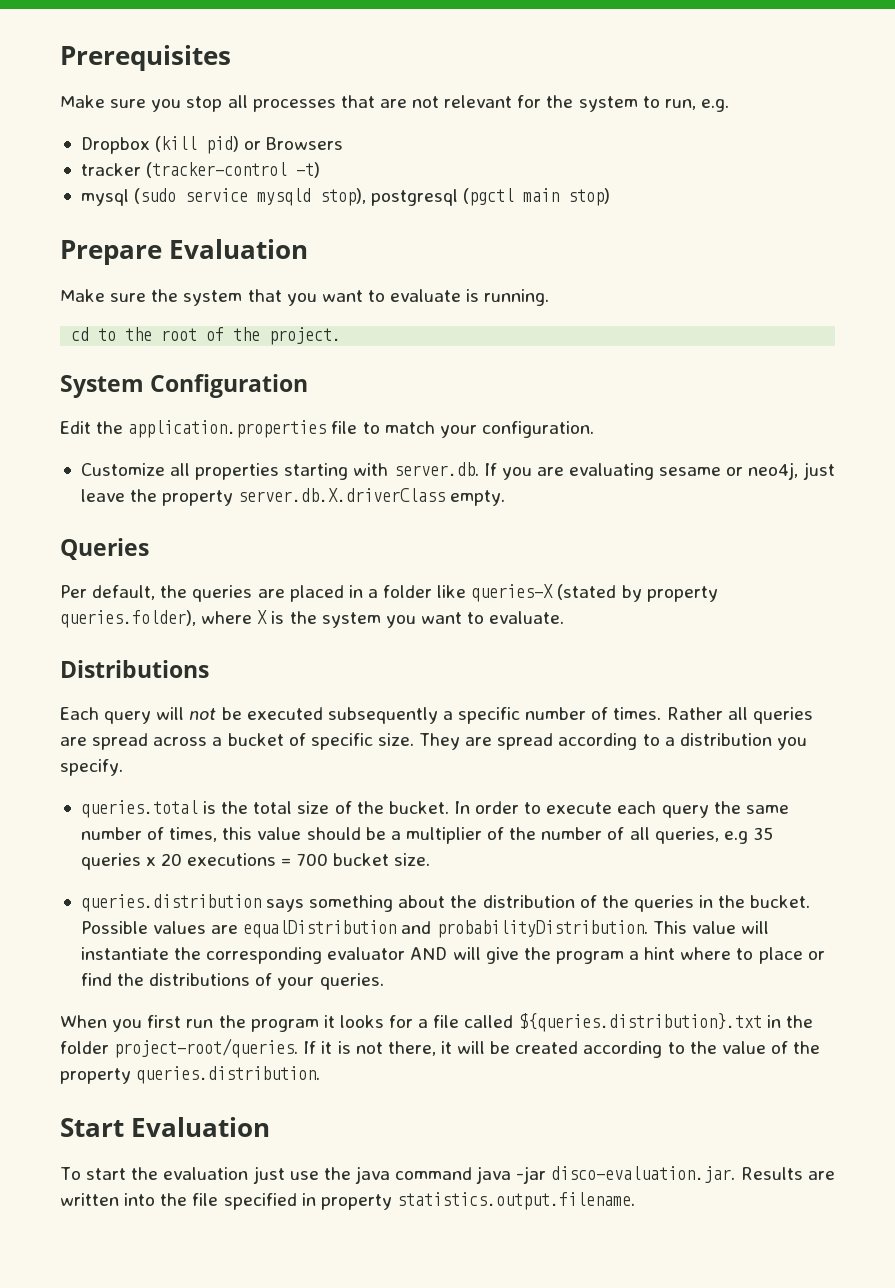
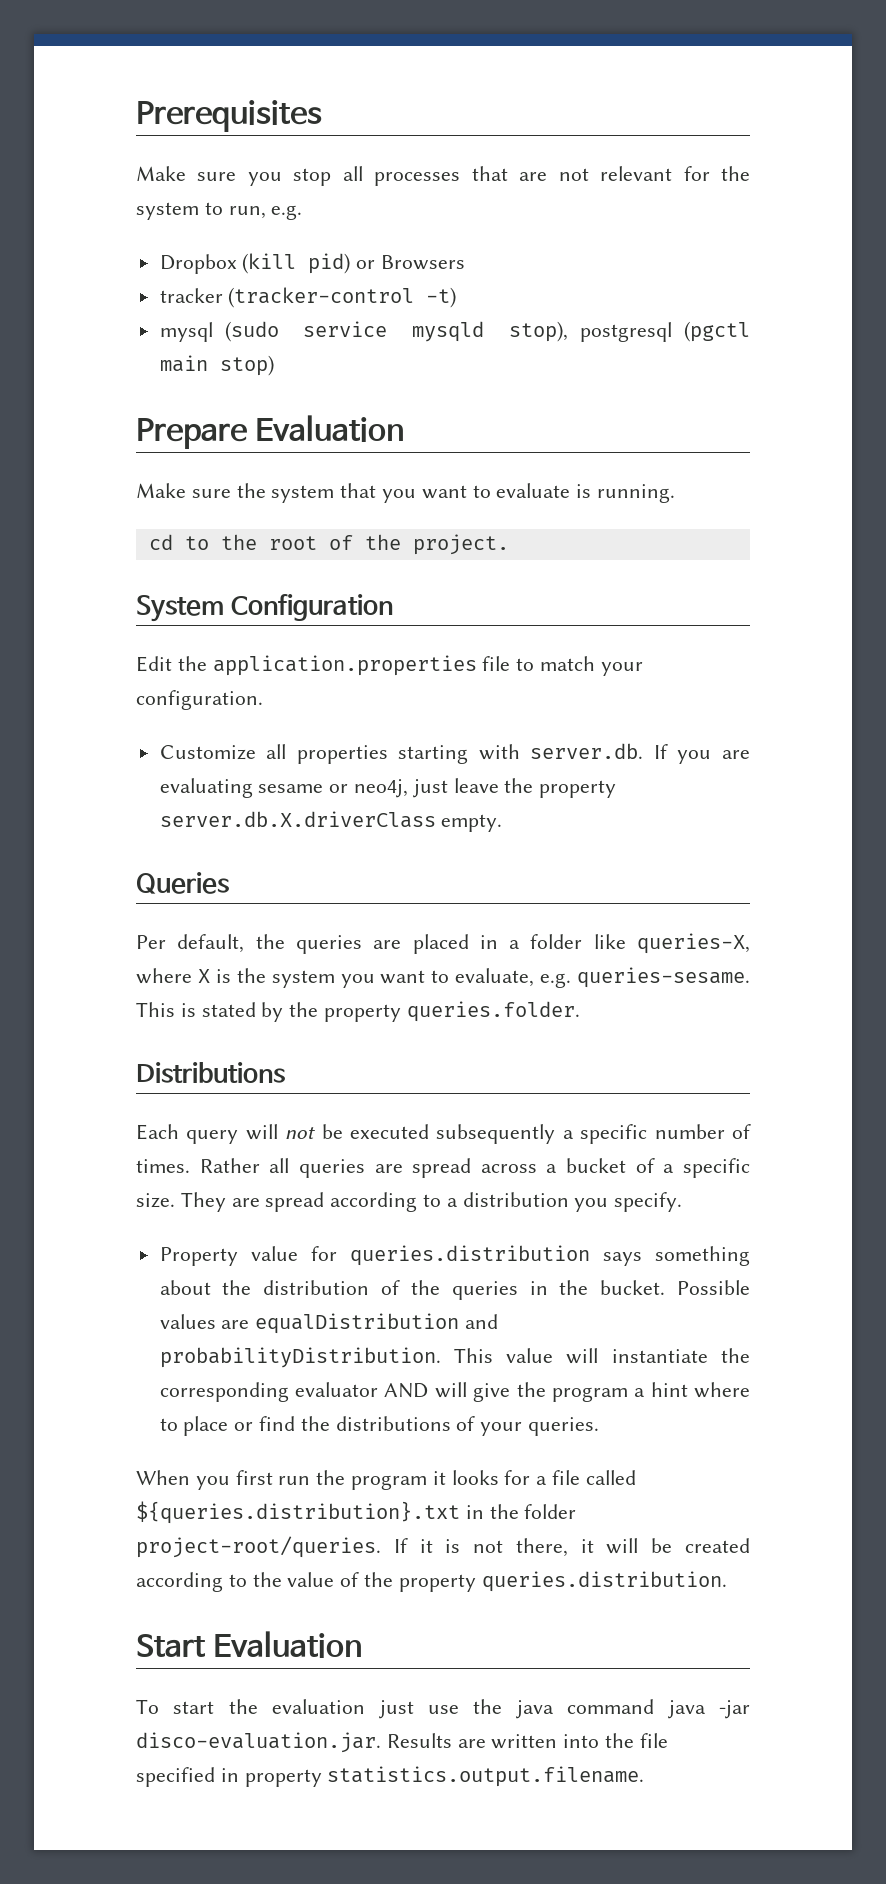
- Per default, the queries are placed in a folder like queries-X (stated by property queries.folder), where X is the system you want to evaluate.
+ Per default, the queries are placed in a folder like queries-X, where X is the system you want to evaluate, e.g. queries-sesame. This is stated by the property queries.folder.
- Rather all queries are spread across a bucket of specific size.
+ Rather all queries are spread across a bucket of a specific size.
- queries.total is the total size of the bucket. In order to execute each query the same number of times, this value should be a multiplier of the number of all queries, e.g 35 queries x 20 executions = 700 bucket size.
- queries.distribution says something about the distribution of the queries in the bucket.
+ Property value for queries.distribution says something about the distribution of the queries in the bucket.

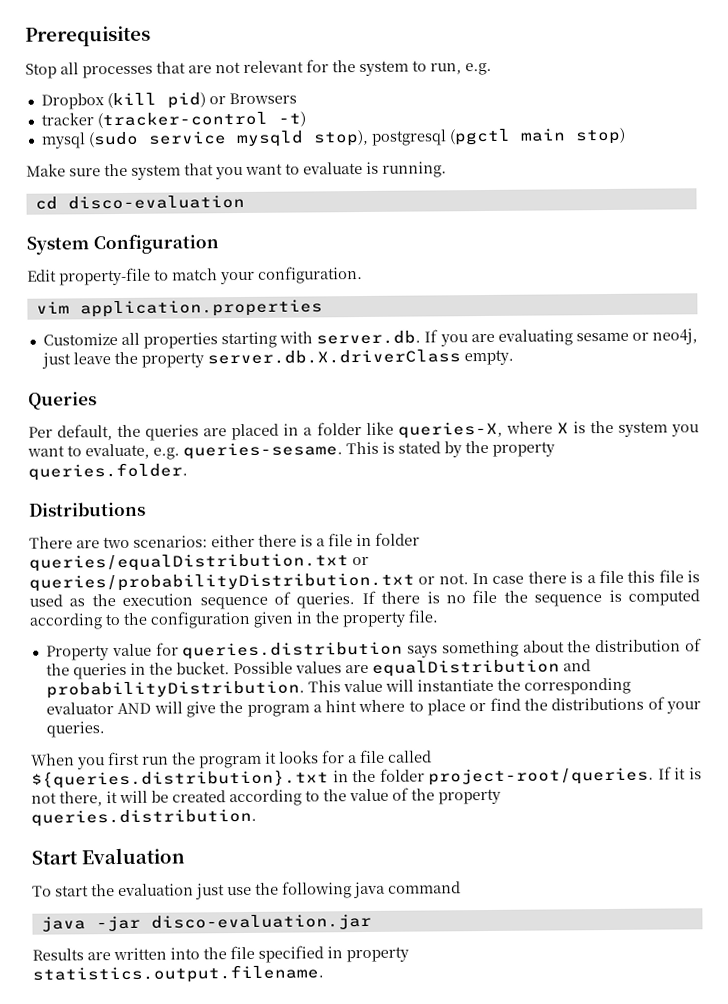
- Make sure you stop all processes that are not relevant for the system to run, e.g.
+ Stop all processes that are not relevant for the system to run, e.g.
- Prepare Evaluation
- cd to the root of the project.
+ cd disco-evaluation
- Edit the application.properties file to match your configuration.
+ Edit property-file to match your configuration.
+ vim application.properties
- Each query will not be executed subsequently a specific number of times. Rather all queries are spread across a bucket of a specific size. They are spread according to a distribution you specify.
+ There are two scenarios: either there is a file in folder queries/equalDistribution.txt or queries/probabilityDistribution.txt or not. In case there is a file this file is used as the execution sequence of queries. If there is no file the sequence is computed according to the configuration given in the property file.
- To start the evaluation just use the java command java -jar disco-evaluation.jar. Results are written into the file specified in property statistics.output.filename.
+ To start the evaluation just use the following java command
+ java -jar disco-evaluation.jar
+ Results are written into the file specified in property statistics.output.filename.

